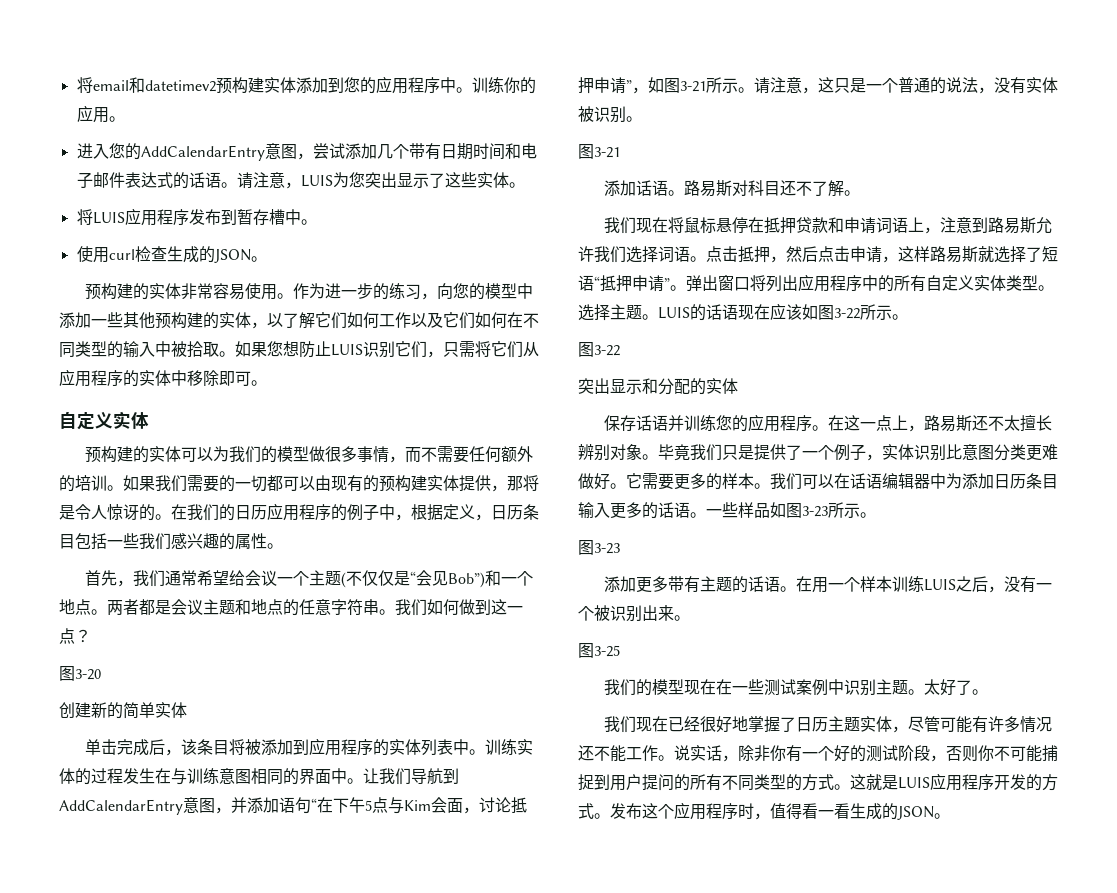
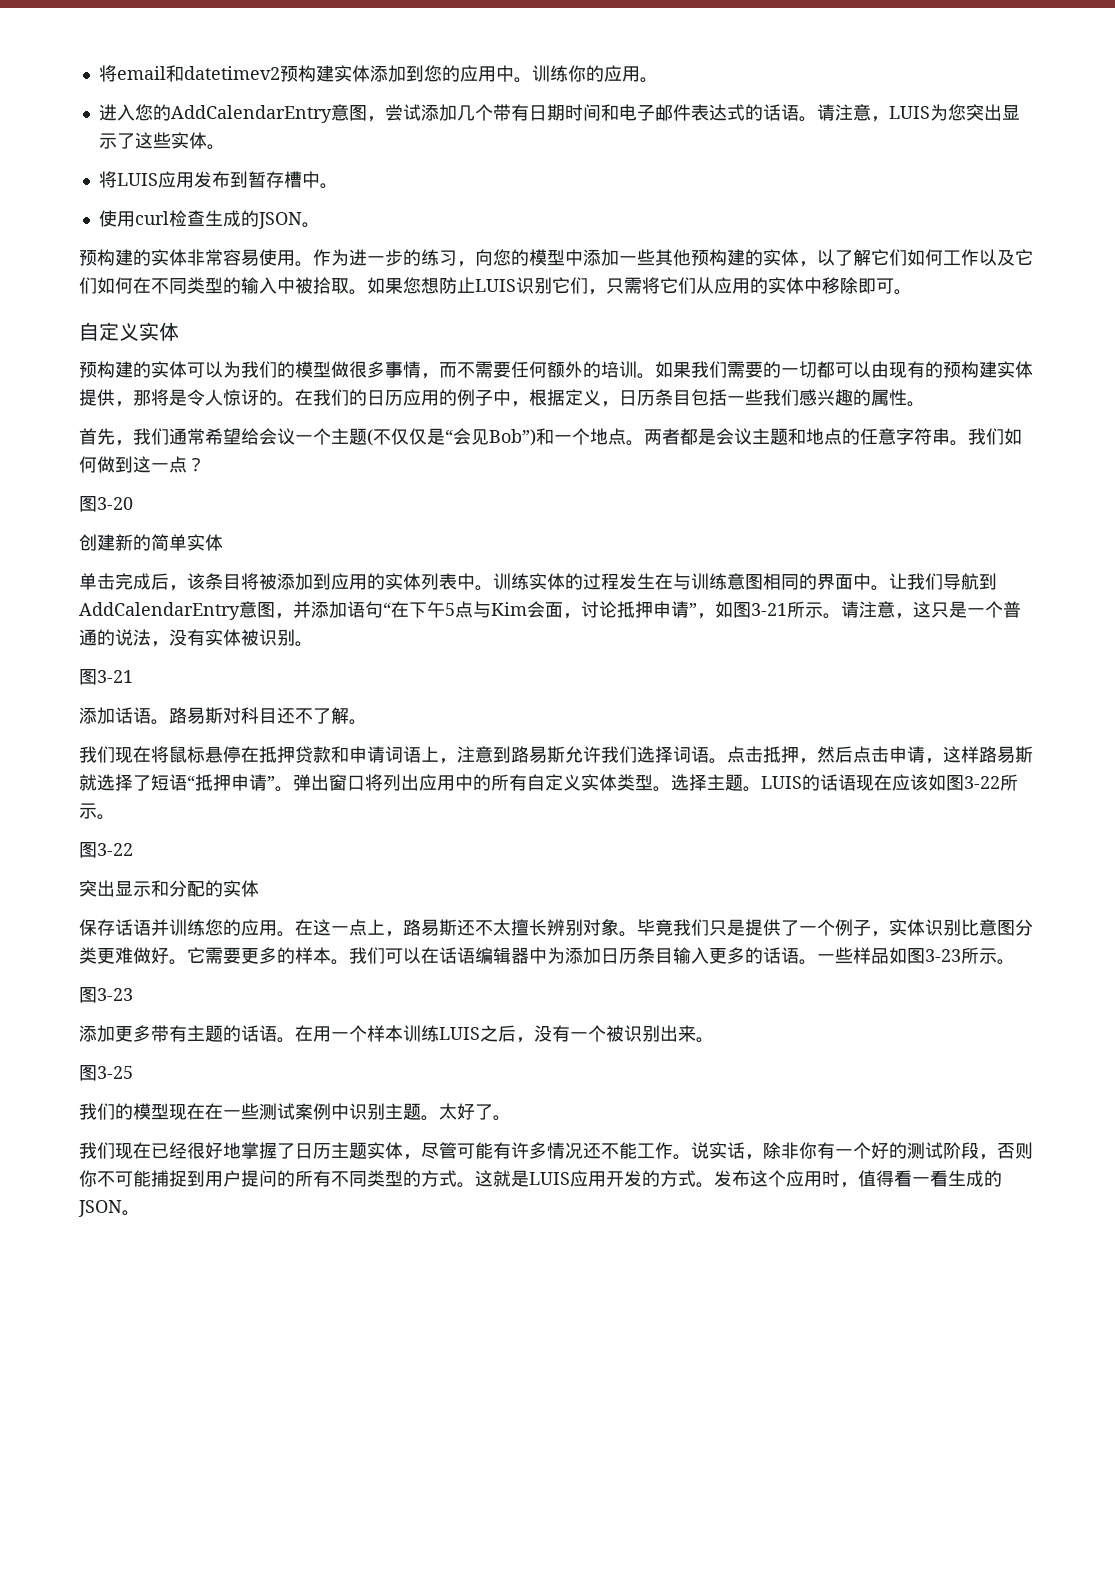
- 将email和datetimev2预构建实体添加到您的应用程序中。
+ 将email和datetimev2预构建实体添加到您的应用中。
- 将LUIS应用程序发布到暂存槽中。
+ 将LUIS应用发布到暂存槽中。
- 如果您想防止LUIS识别它们，只需将它们从应用程序的实体中移除即可。
+ 如果您想防止LUIS识别它们，只需将它们从应用的实体中移除即可。
- 在我们的日历应用程序的例子中，根据定义，日历条目包括一些我们感兴趣的属性。
+ 在我们的日历应用的例子中，根据定义，日历条目包括一些我们感兴趣的属性。
- 单击完成后，该条目将被添加到应用程序的实体列表中。
+ 单击完成后，该条目将被添加到应用的实体列表中。
- 弹出窗口将列出应用程序中的所有自定义实体类型。
+ 弹出窗口将列出应用中的所有自定义实体类型。
- 保存话语并训练您的应用程序。
+ 保存话语并训练您的应用。
- 这就是LUIS应用程序开发的方式。
+ 这就是LUIS应用开发的方式。
- 发布这个应用程序时，值得看一看生成的JSON。
+ 发布这个应用时，值得看一看生成的JSON。

